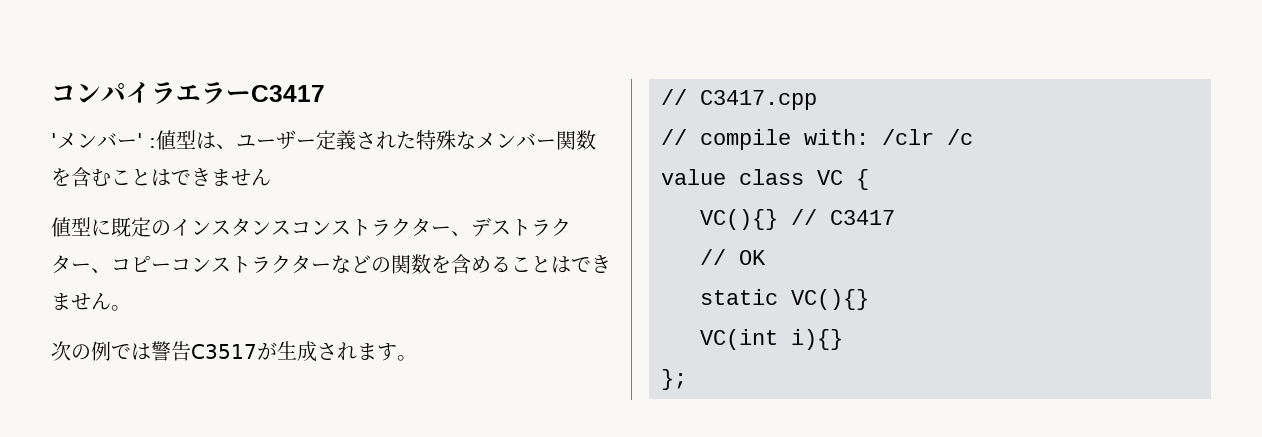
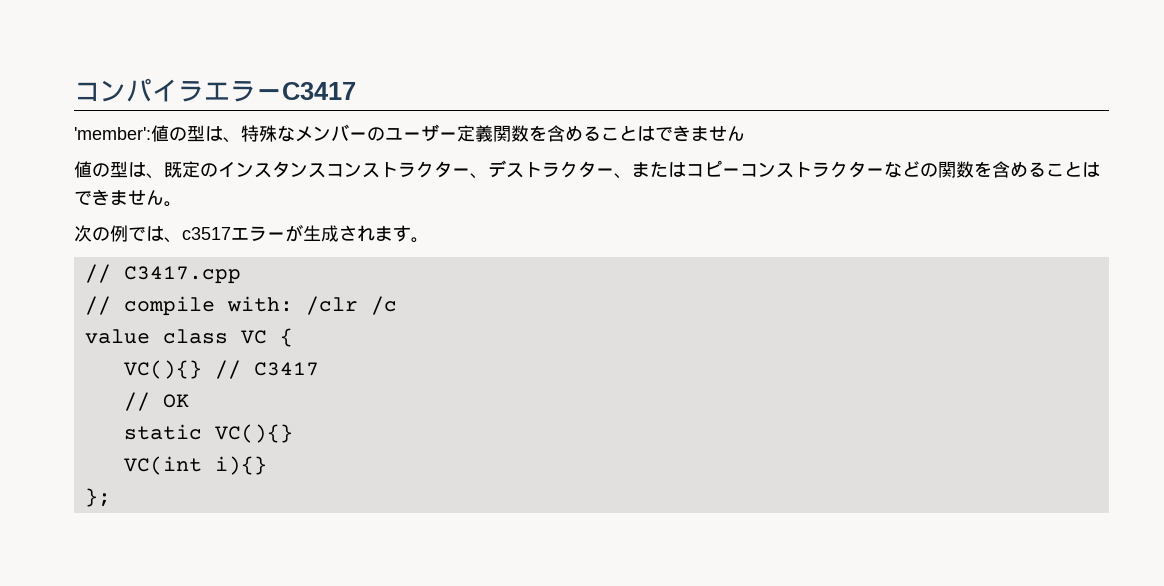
- 'メンバー' :値型は、ユーザー定義された特殊なメンバー関数を含むことはできません
+ 'member':値の型は、特殊なメンバーのユーザー定義関数を含めることはできません
- 値型に既定のインスタンスコンストラクター、デストラクター、コピーコンストラクターなどの関数を含めることはできません。
+ 値の型は、既定のインスタンスコンストラクター、デストラクター、またはコピーコンストラクターなどの関数を含めることはできません。
- 次の例では警告C3517が生成されます。
+ 次の例では、c3517エラーが生成されます。

